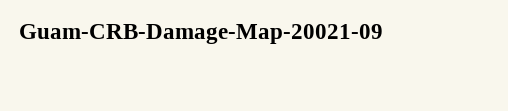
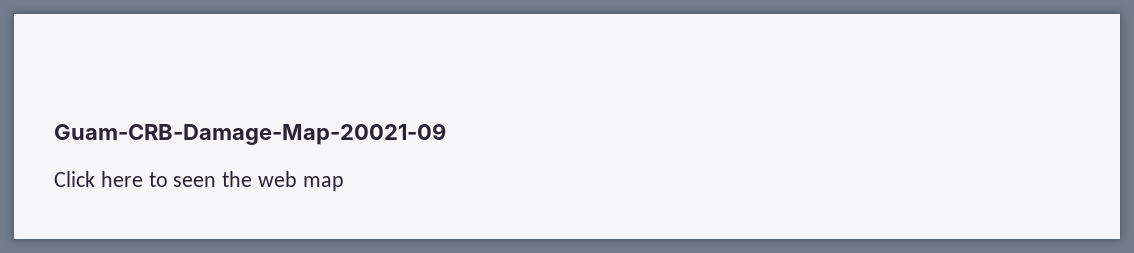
+ Click here to seen the web map

